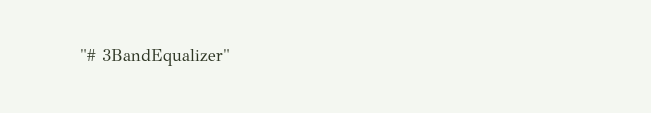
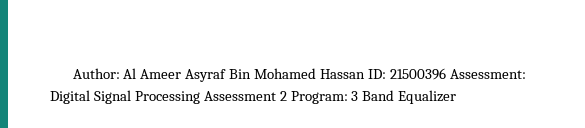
- "# 3BandEqualizer"
+ Author: Al Ameer Asyraf Bin Mohamed Hassan ID: 21500396 Assessment: Digital Signal Processing Assessment 2 Program: 3 Band Equalizer

